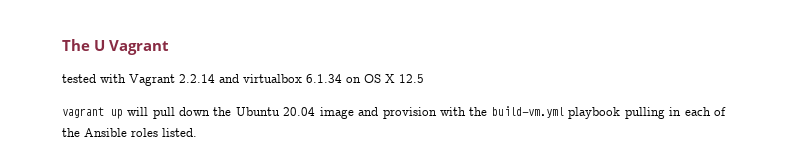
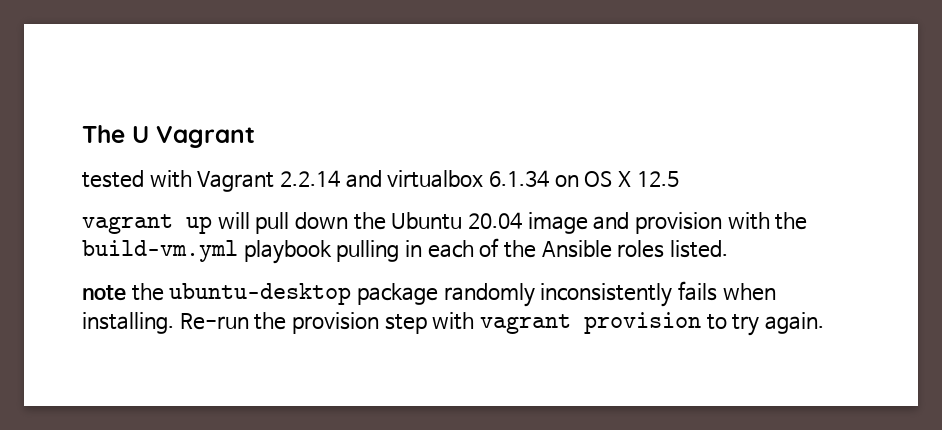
+ note the ubuntu-desktop package randomly inconsistently fails when installing. Re-run the provision step with vagrant provision to try again.

